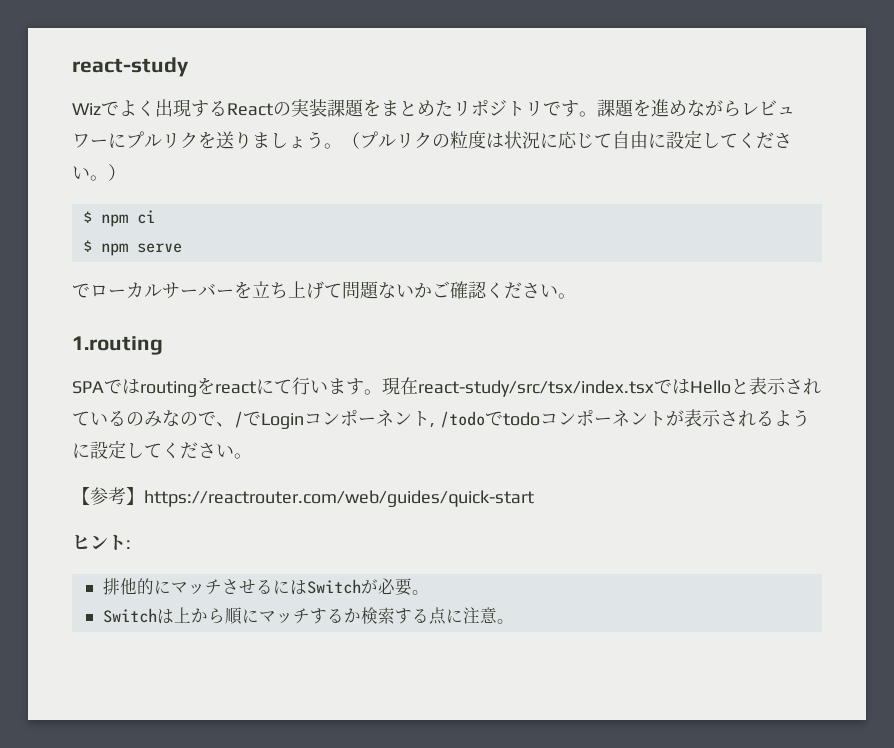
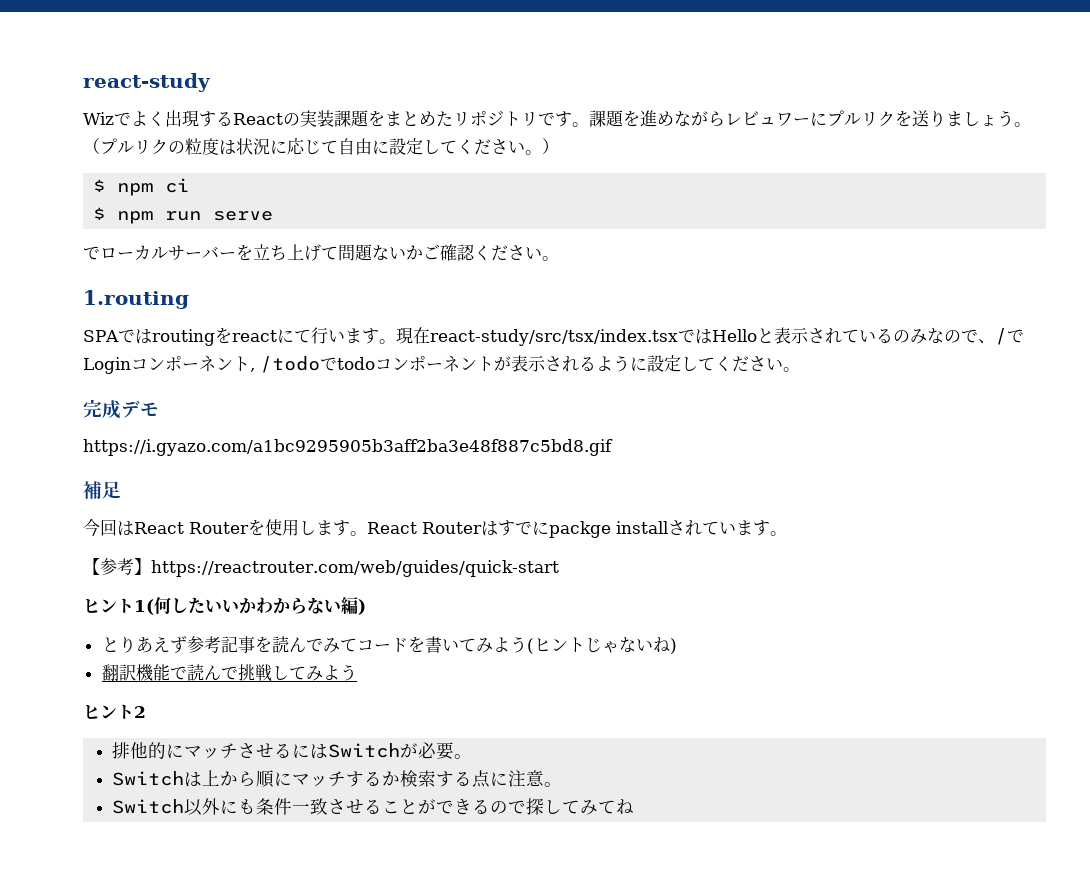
- $ npm serve
+ $ npm run serve
+ 完成デモ
+ https://i.gyazo.com/a1bc9295905b3aff2ba3e48f887c5bd8.gif
+ 補足
+ 今回はReact Routerを使用します。React Routerはすでにpackge installされています。
- ヒント:
+ ヒント1(何したいいかわからない編)
+ とりあえず参考記事を読んでみてコードを書いてみよう(ヒントじゃないね)
+ 翻訳機能で読んで挑戦してみよう
+ ヒント2
+ Switch以外にも条件一致させることができるので探してみてね

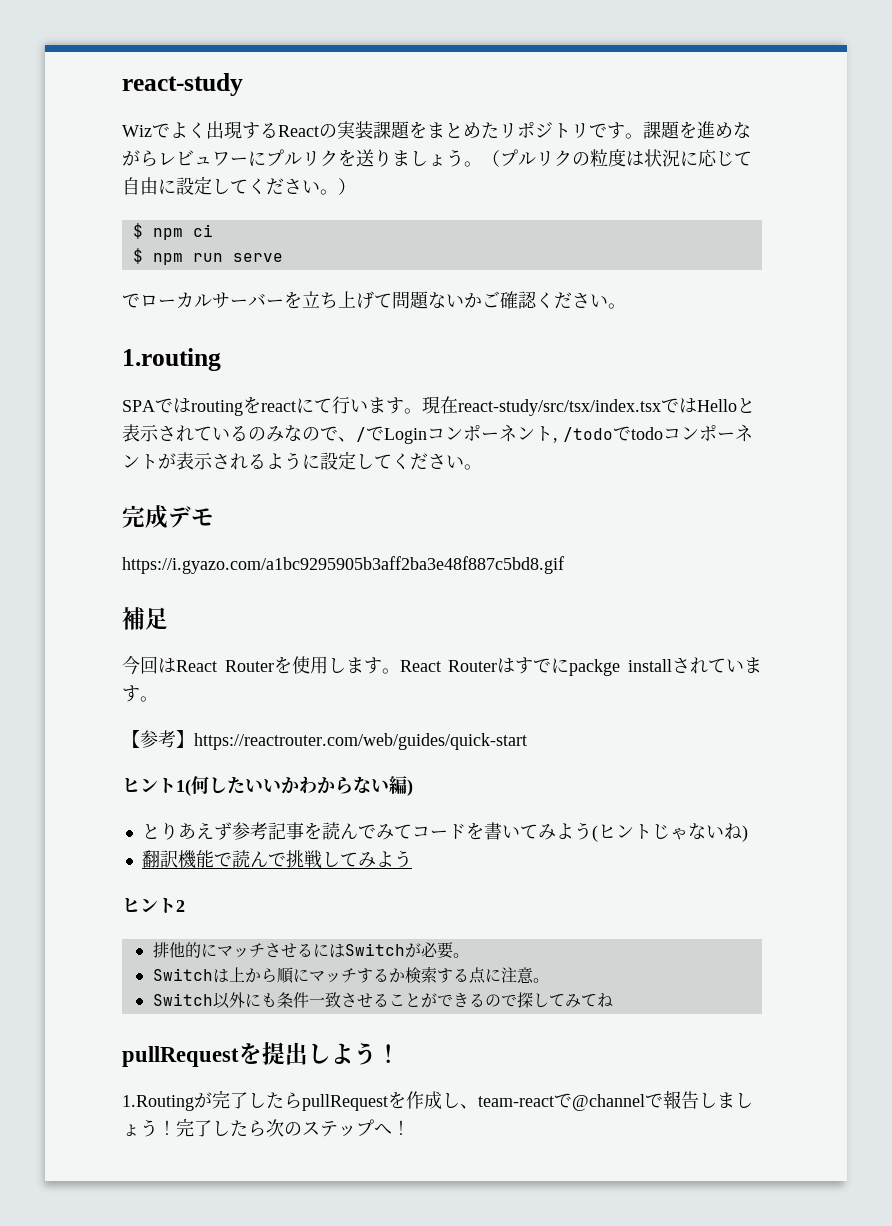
+ pullRequestを提出しよう！
+ 1.Routingが完了したらpullRequestを作成し、team-reactで@channelで報告しましょう！完了したら次のステップへ！

